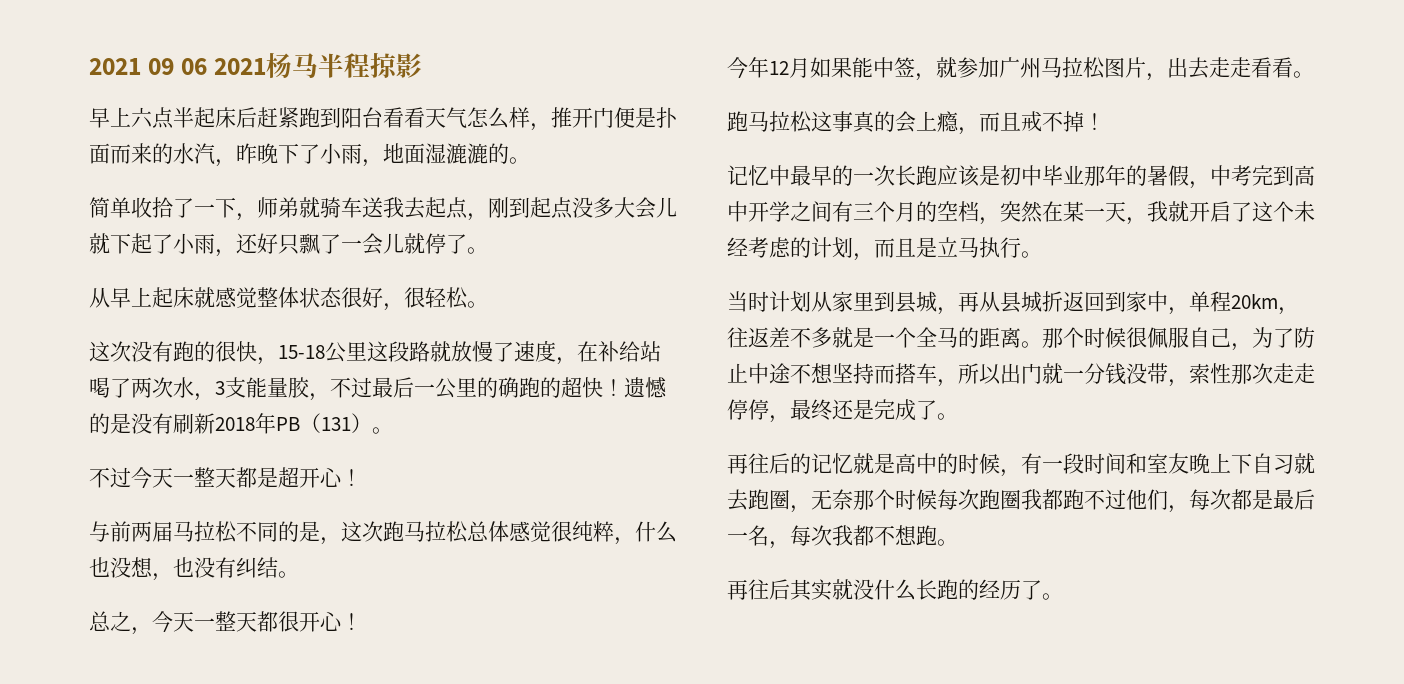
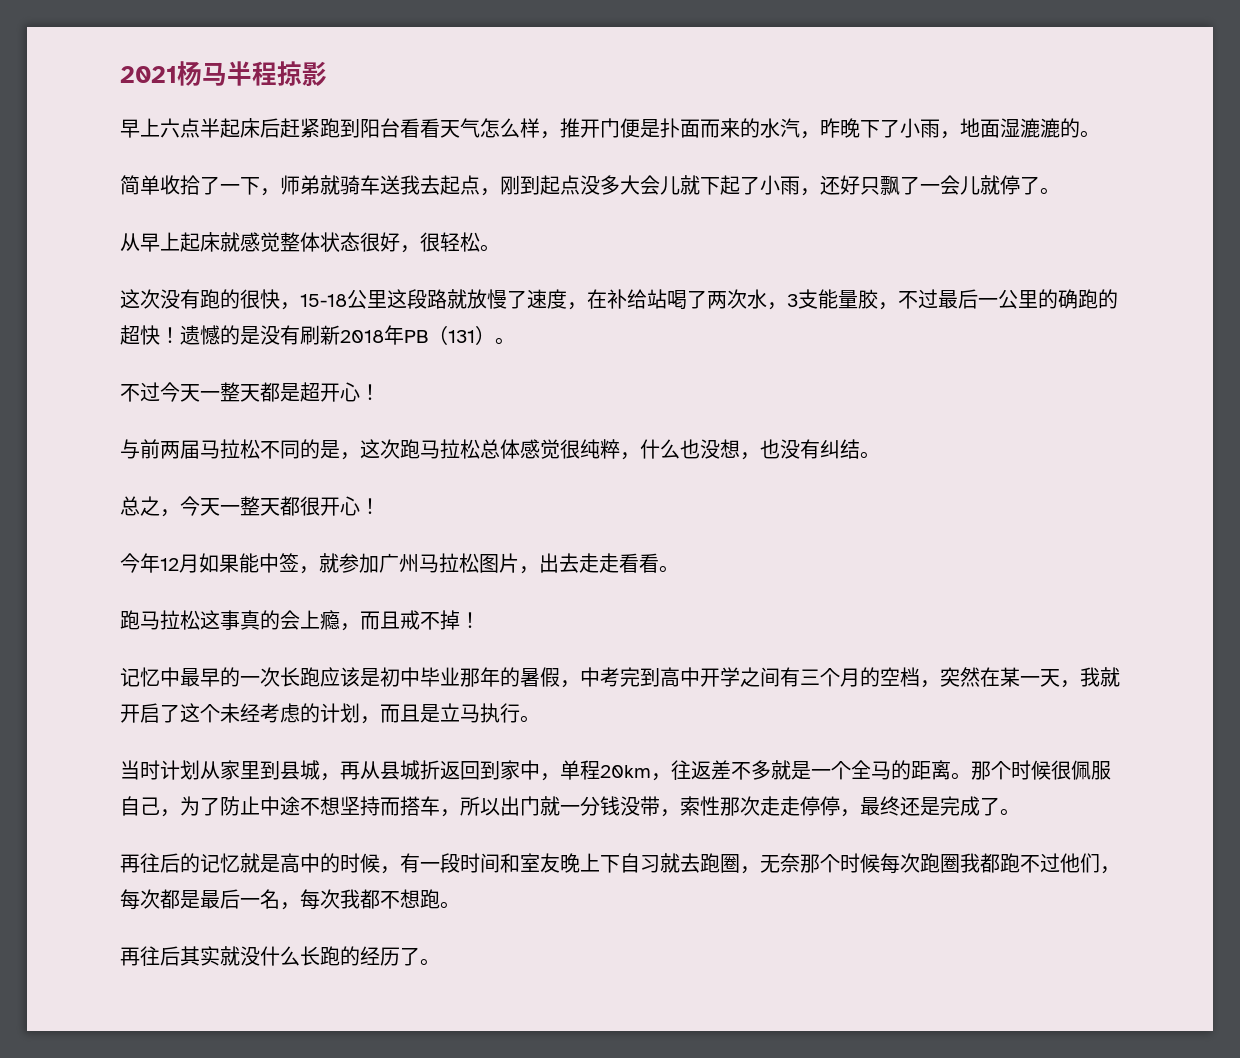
- 2021 09 06 2021杨马半程掠影
+ 2021杨马半程掠影

